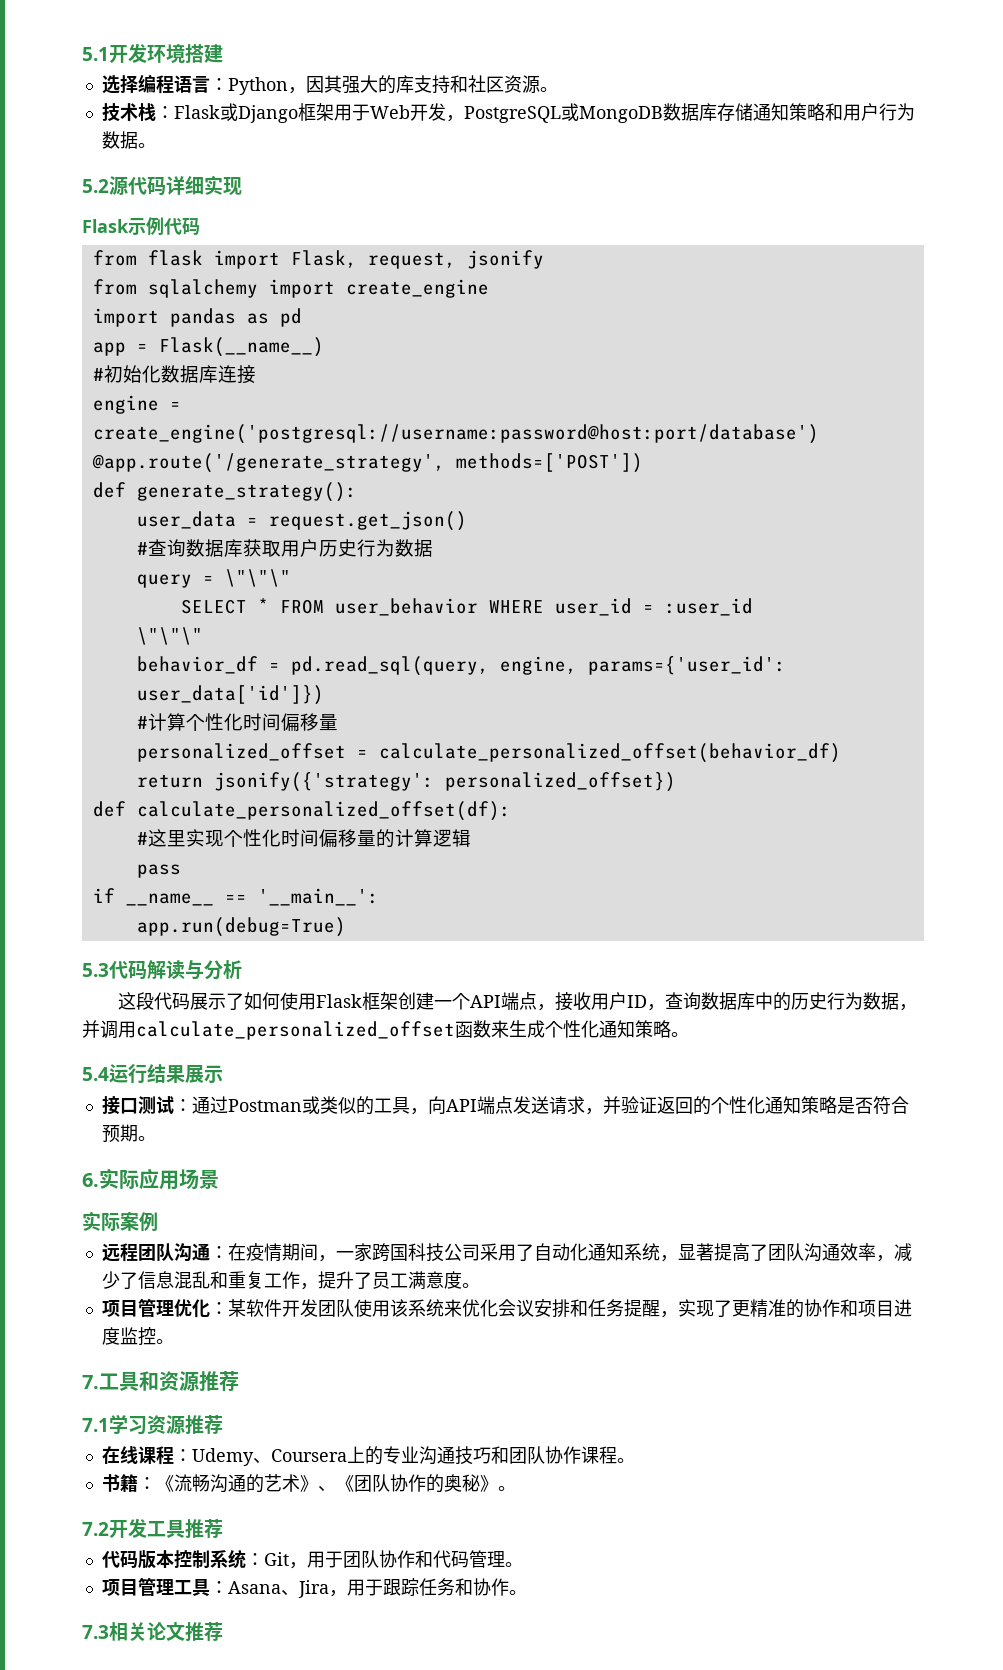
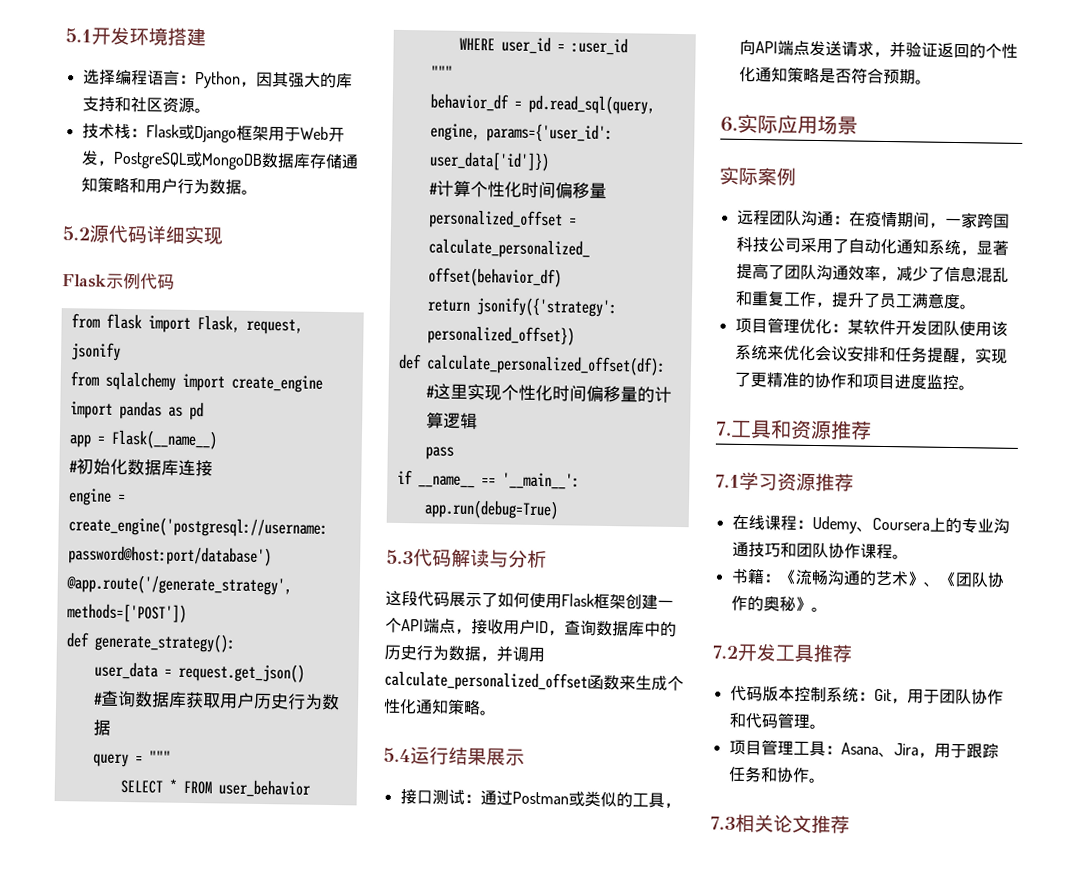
- query = \"\"\"
+ query = """
  SELECT * FROM user_behavior WHERE user_id = :user_id
- \"\"\"
+ """

